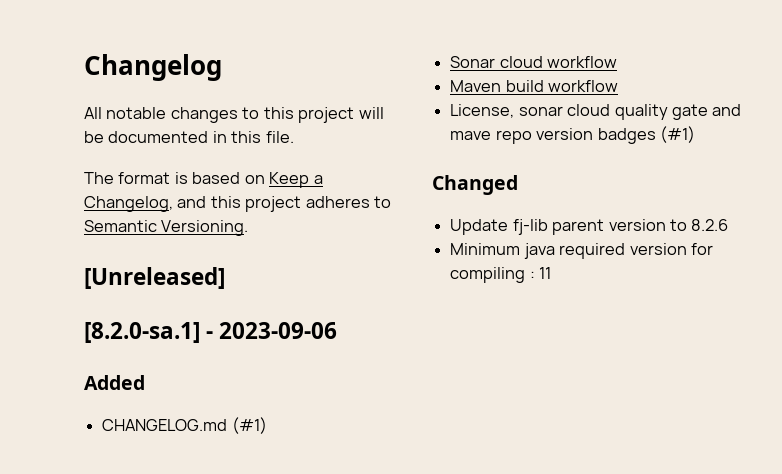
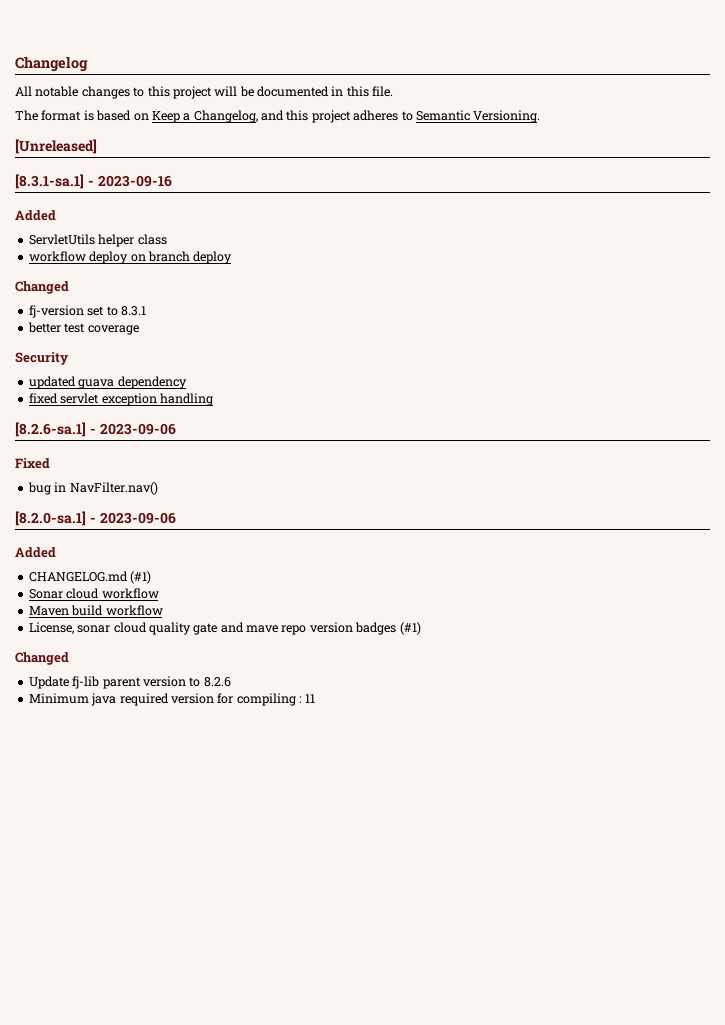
+ [8.3.1-sa.1] - 2023-09-16
+ Added
+ ServletUtils helper class
+ workflow deploy on branch deploy
+ Changed
+ fj-version set to 8.3.1
+ better test coverage
+ Security
+ updated guava dependency
+ fixed servlet exception handling
+ [8.2.6-sa.1] - 2023-09-06
+ Fixed
+ bug in NavFilter.nav()

